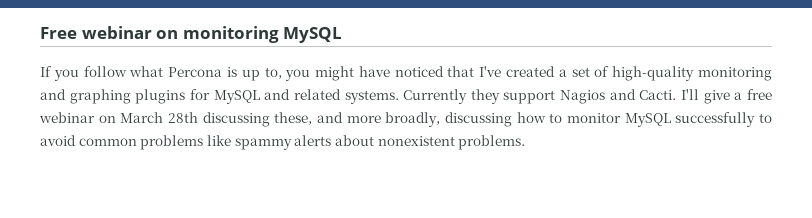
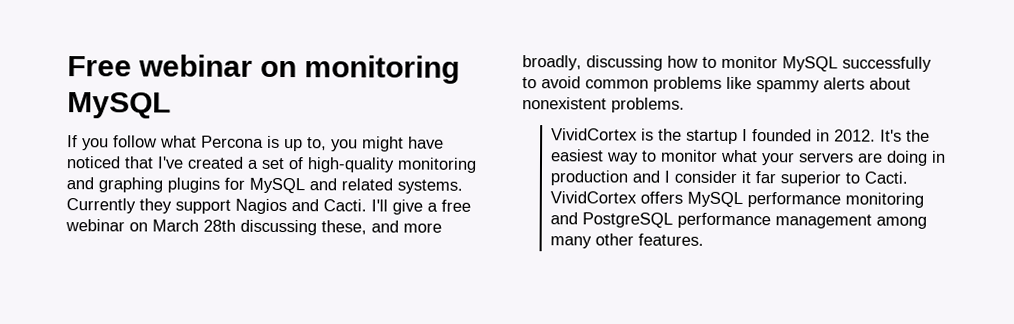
+ VividCortex is the startup I founded in 2012. It's the easiest way to monitor what your servers are doing in production and I consider it far superior to Cacti. VividCortex offers MySQL performance monitoring and PostgreSQL performance management among many other features.

